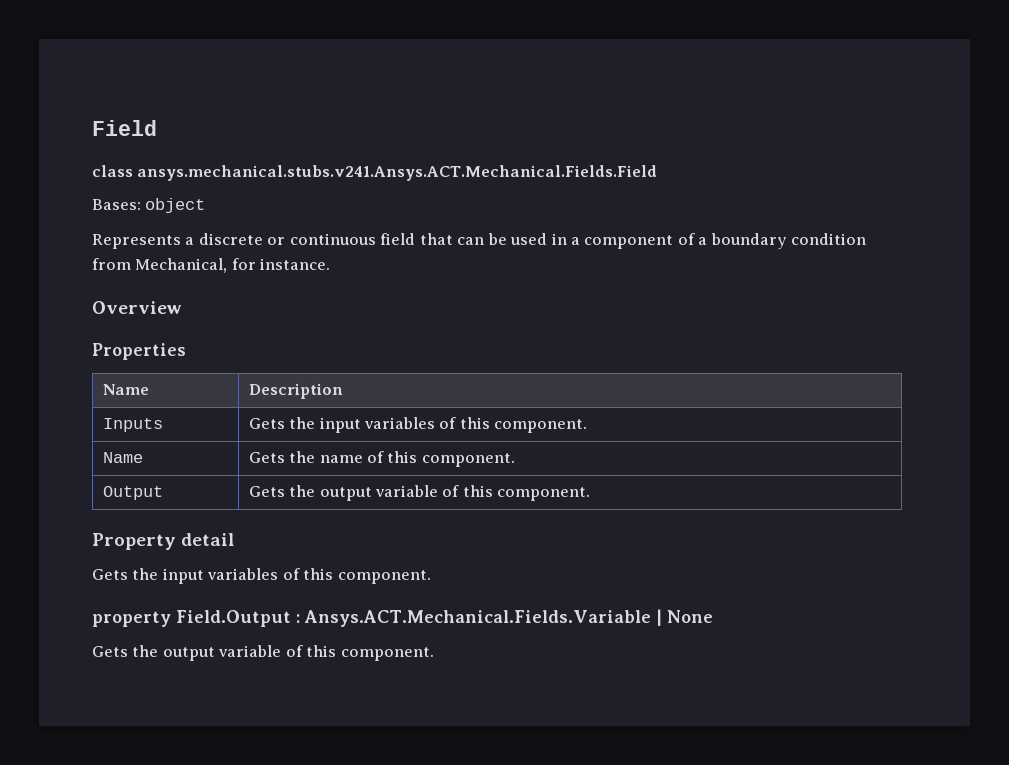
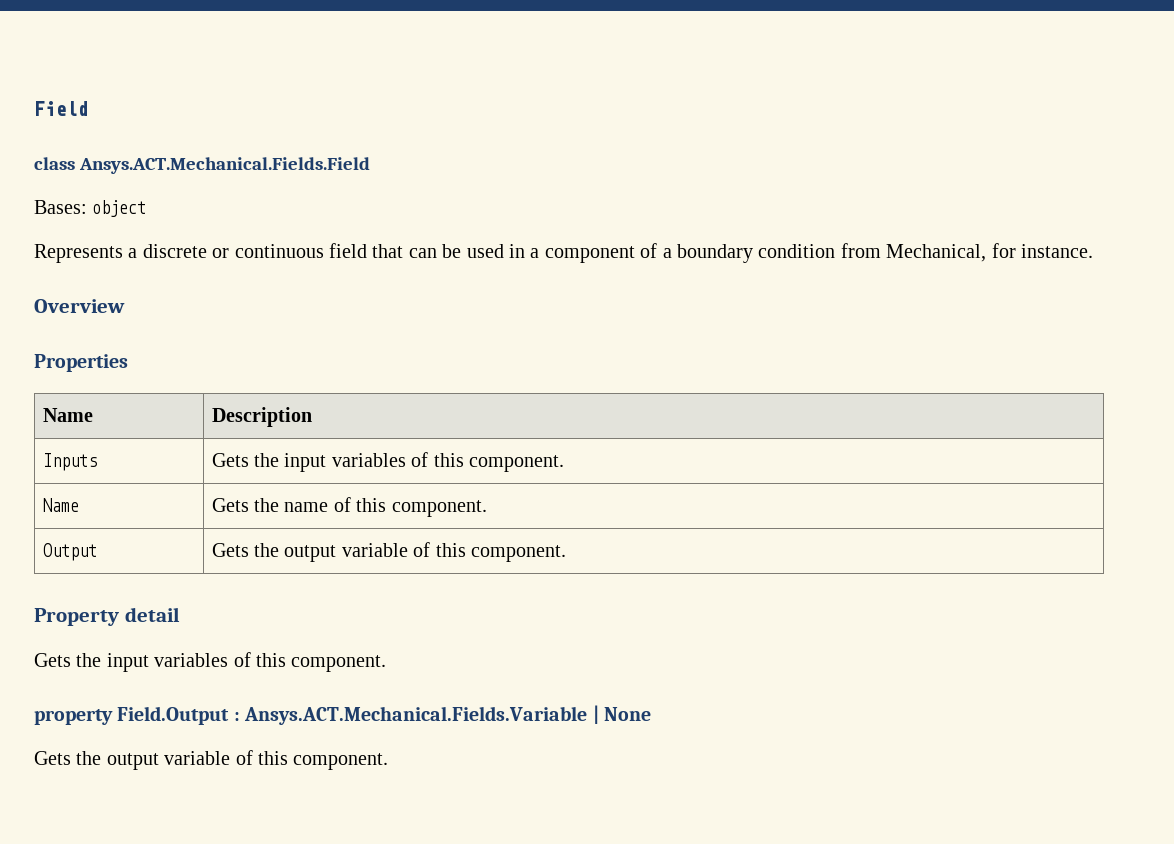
- class ansys.mechanical.stubs.v241.Ansys.ACT.Mechanical.Fields.Field
+ class Ansys.ACT.Mechanical.Fields.Field

